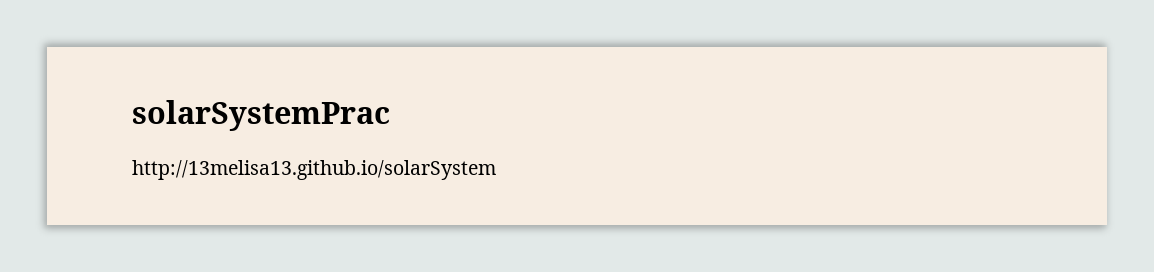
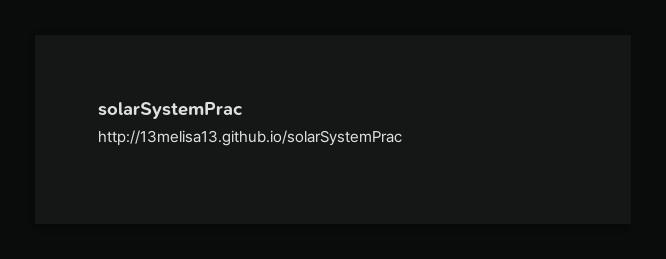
- http://13melisa13.github.io/solarSystem
+ http://13melisa13.github.io/solarSystemPrac

